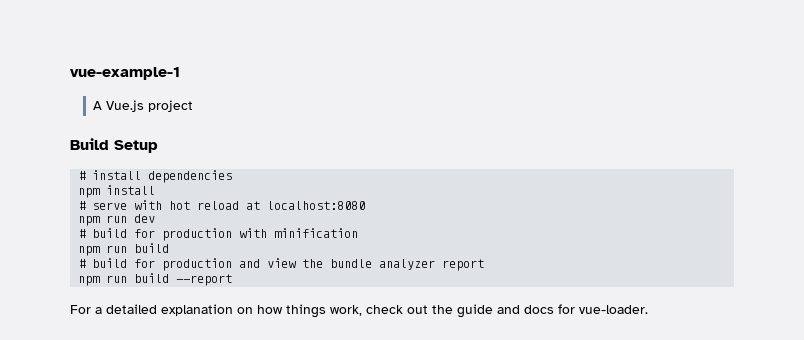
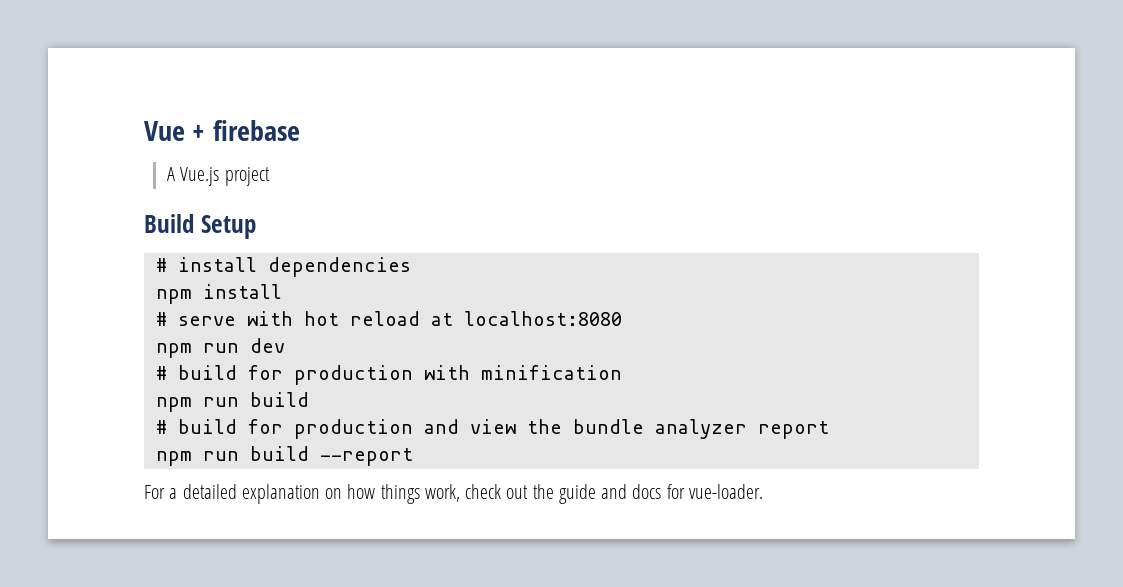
- vue-example-1
+ Vue + firebase

